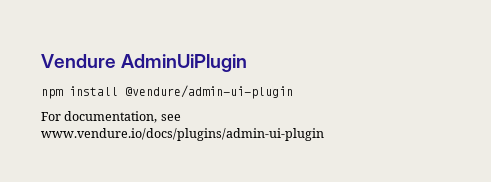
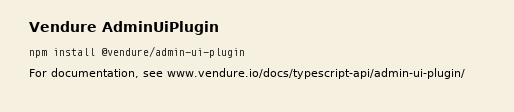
- For documentation, see www.vendure.io/docs/plugins/admin-ui-plugin
+ For documentation, see www.vendure.io/docs/typescript-api/admin-ui-plugin/

